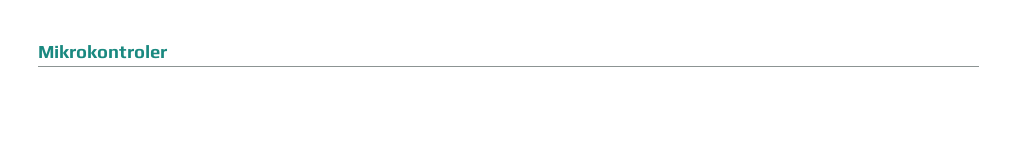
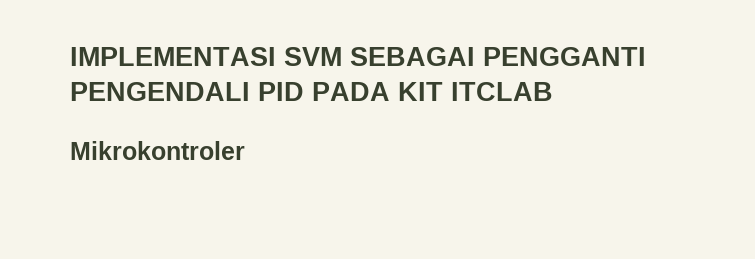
+ IMPLEMENTASI SVM SEBAGAI PENGGANTI PENGENDALI PID PADA KIT ITCLAB

